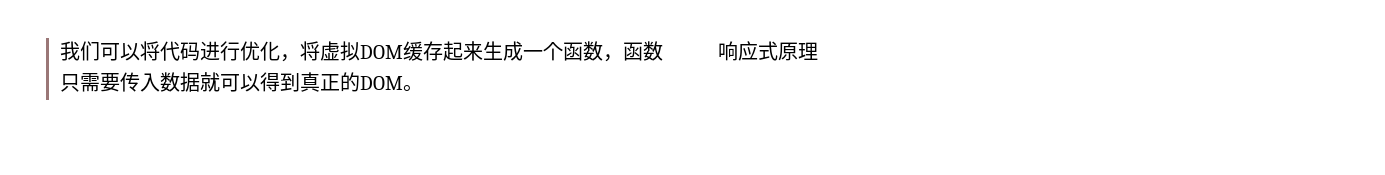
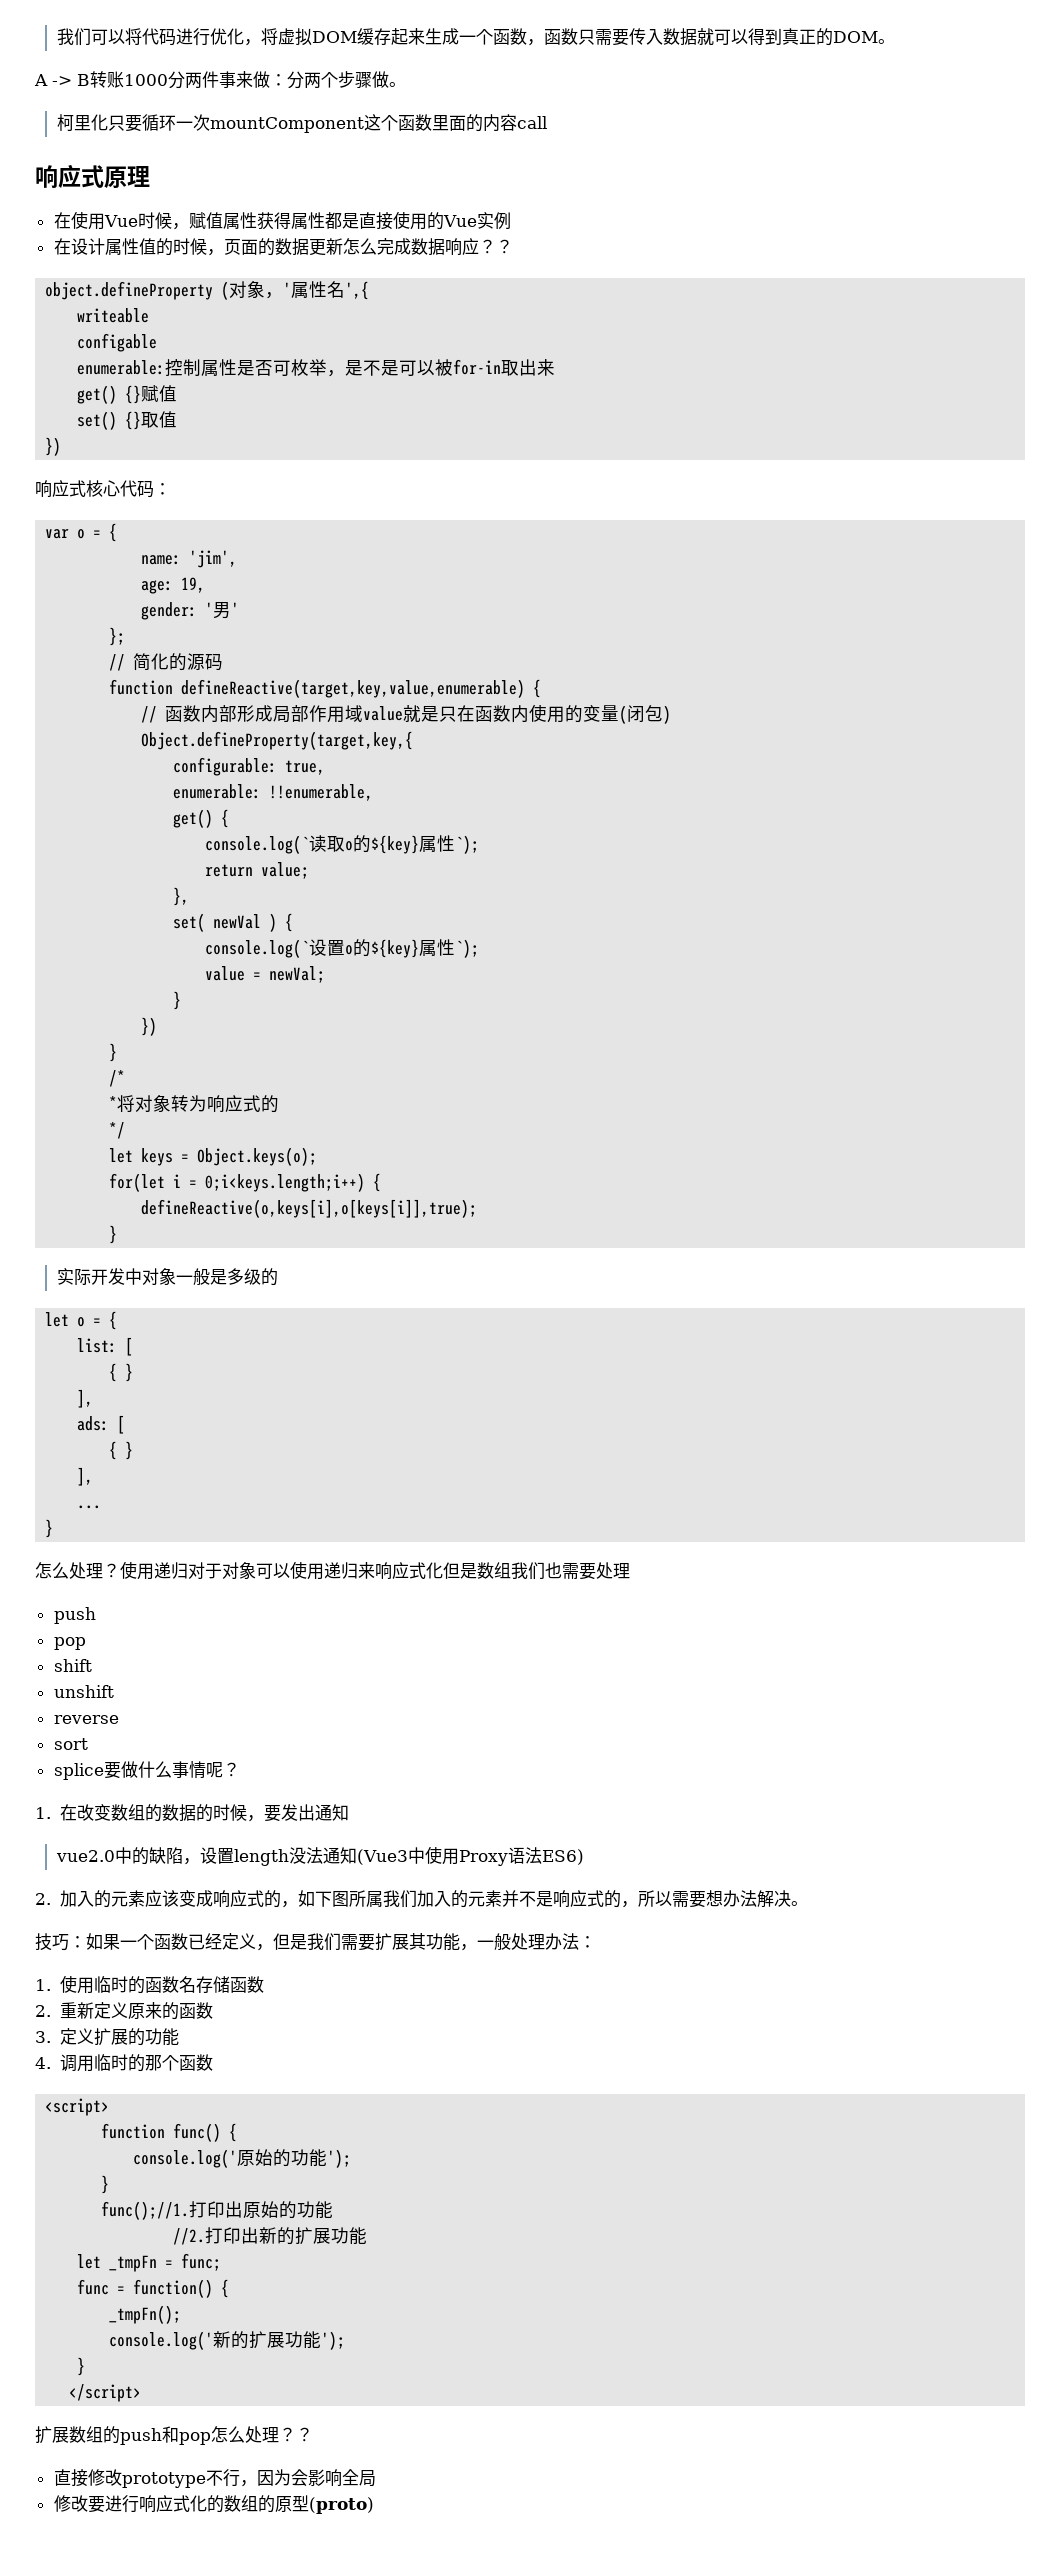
+ A -> B转账1000分两件事来做：分两个步骤做。
+ 柯里化只要循环一次mountComponent这个函数里面的内容call
  响应式原理
+ 在使用Vue时候，赋值属性获得属性都是直接使用的Vue实例
+ 在设计属性值的时候，页面的数据更新怎么完成数据响应？？
+ object.defineProperty (对象，'属性名',{
+ writeable
+ configable
+ enumerable:控制属性是否可枚举，是不是可以被for-in取出来
+ get() {}赋值
+ set() {}取值
+ })
+ 响应式核心代码：
+ var o = {
+ name: 'jim',
+ age: 19,
+ gender: '男'
+ };
+ // 简化的源码
+ function defineReactive(target,key,value,enumerable) {
+ // 函数内部形成局部作用域value就是只在函数内使用的变量(闭包)
+ Object.defineProperty(target,key,{
+ configurable: true,
+ enumerable: !!enumerable,
+ get() {
+ console.log(`读取o的${key}属性`);
+ return value;
+ },
+ set( newVal ) {
+ console.log(`设置o的${key}属性`);
+ value = newVal;
+ }
+ })
+ }
+ /*
+ *将对象转为响应式的
+ */
+ let keys = Object.keys(o);
+ for(let i = 0;i<keys.length;i++) {
+ defineReactive(o,keys[i],o[keys[i]],true);
+ }
+ 实际开发中对象一般是多级的
+ let o = {
+ list: [
+ { }
+ ],
+ ads: [
+ { }
+ ],
+ ...
+ }
+ 怎么处理？使用递归对于对象可以使用递归来响应式化但是数组我们也需要处理
+ push
+ pop
+ shift
+ unshift
+ reverse
+ sort
+ splice要做什么事情呢？
+ 1.在改变数组的数据的时候，要发出通知
+ vue2.0中的缺陷，设置length没法通知(Vue3中使用Proxy语法ES6)
+ 2.加入的元素应该变成响应式的，如下图所属我们加入的元素并不是响应式的，所以需要想办法解决。
+ 技巧：如果一个函数已经定义，但是我们需要扩展其功能，一般处理办法：
+ 1.使用临时的函数名存储函数
+ 2.重新定义原来的函数
+ 3.定义扩展的功能
+ 4.调用临时的那个函数
+ <script>
+ function func() {
+ console.log('原始的功能');
+ }
+ func();//1.打印出原始的功能
+ //2.打印出新的扩展功能
+ let _tmpFn = func;
+ func = function() {
+ _tmpFn();
+ console.log('新的扩展功能');
+ }
+ </script>
+ 扩展数组的push和pop怎么处理？？
+ 直接修改prototype不行，因为会影响全局
+ 修改要进行响应式化的数组的原型(proto)

